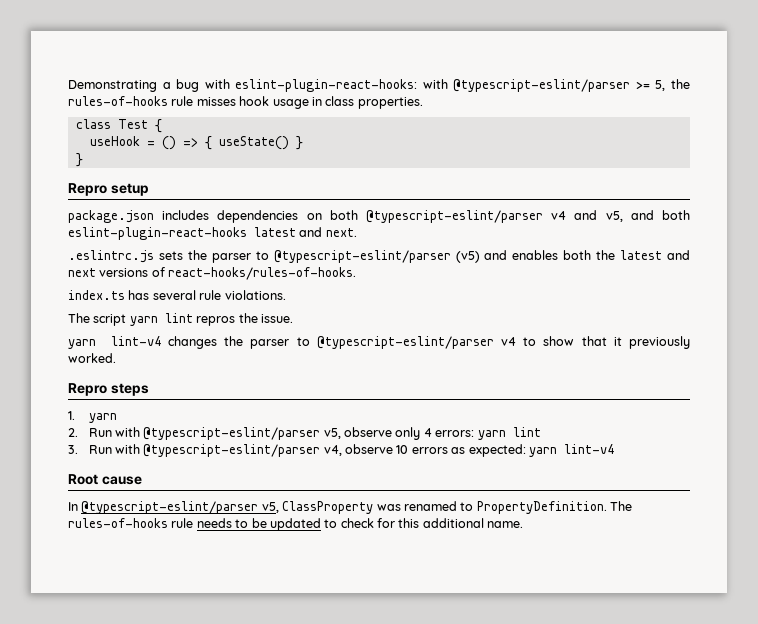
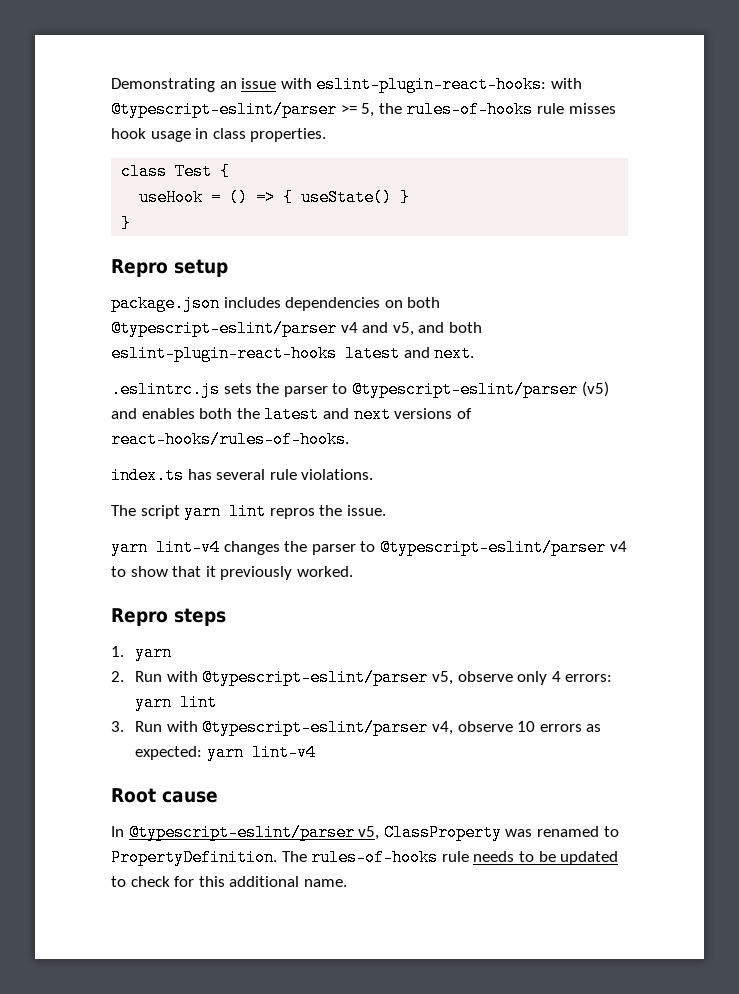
- Demonstrating a bug with eslint-plugin-react-hooks: with @typescript-eslint/parser >= 5, the rules-of-hooks rule misses hook usage in class properties.
+ Demonstrating an issue with eslint-plugin-react-hooks: with @typescript-eslint/parser >= 5, the rules-of-hooks rule misses hook usage in class properties.

